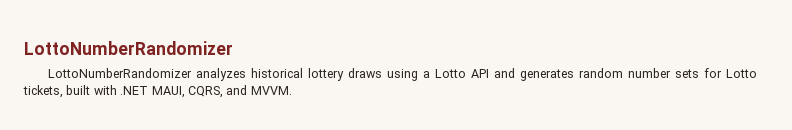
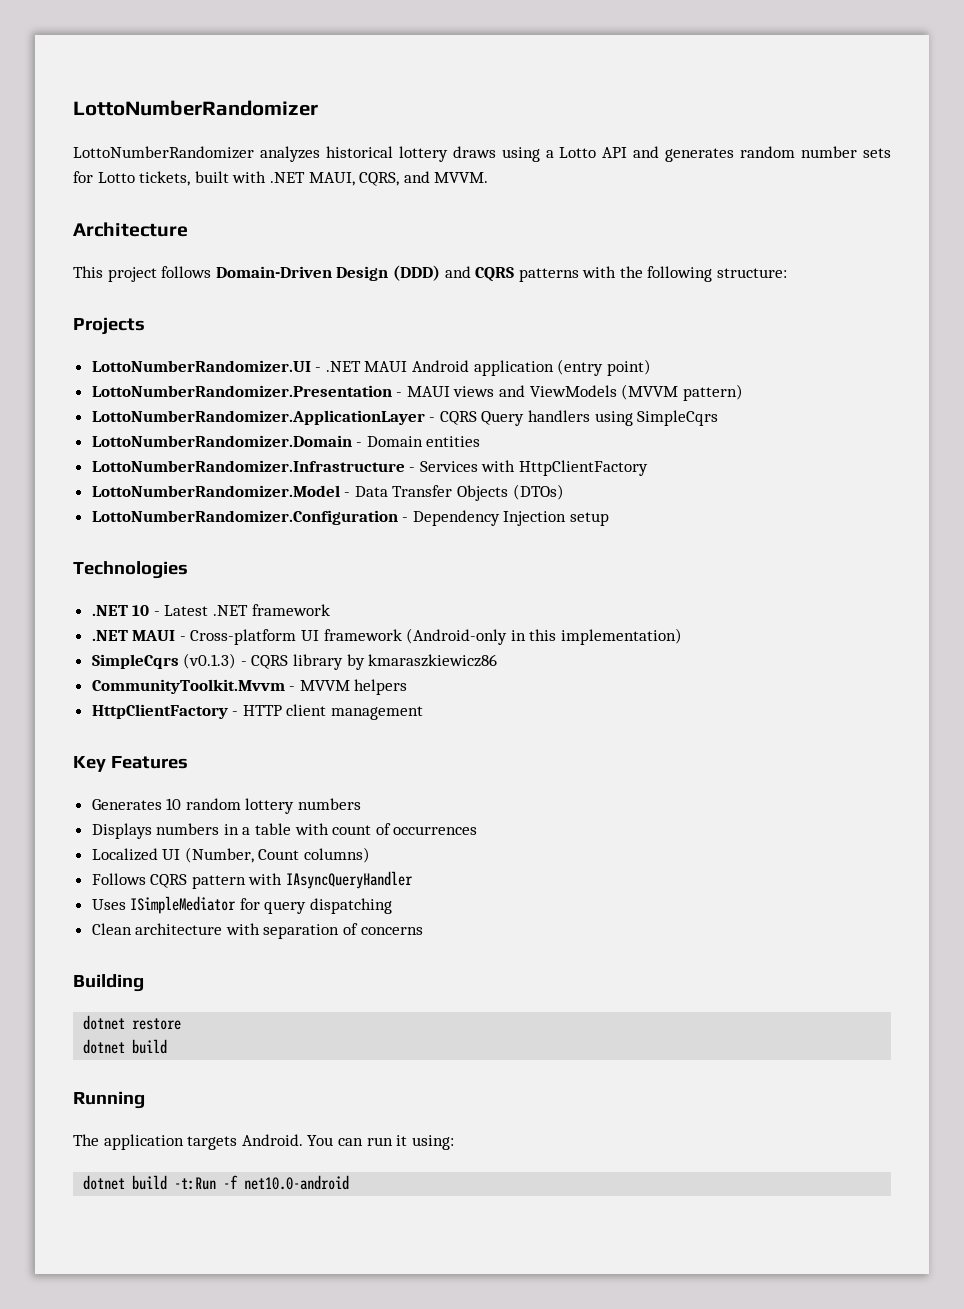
+ Architecture
+ This project follows Domain-Driven Design (DDD) and CQRS patterns with the following structure:
+ Projects
+ LottoNumberRandomizer.UI - .NET MAUI Android application (entry point)
+ LottoNumberRandomizer.Presentation - MAUI views and ViewModels (MVVM pattern)
+ LottoNumberRandomizer.ApplicationLayer - CQRS Query handlers using SimpleCqrs
+ LottoNumberRandomizer.Domain - Domain entities
+ LottoNumberRandomizer.Infrastructure - Services with HttpClientFactory
+ LottoNumberRandomizer.Model - Data Transfer Objects (DTOs)
+ LottoNumberRandomizer.Configuration - Dependency Injection setup
+ Technologies
+ .NET 10 - Latest .NET framework
+ .NET MAUI - Cross-platform UI framework (Android-only in this implementation)
+ SimpleCqrs (v0.1.3) - CQRS library by kmaraszkiewicz86
+ CommunityToolkit.Mvvm - MVVM helpers
+ HttpClientFactory - HTTP client management
+ Key Features
+ Generates 10 random lottery numbers
+ Displays numbers in a table with count of occurrences
+ Localized UI (Number, Count columns)
+ Follows CQRS pattern with IAsyncQueryHandler
+ Uses ISimpleMediator for query dispatching
+ Clean architecture with separation of concerns
+ Building
+ dotnet restore
+ dotnet build
+ Running
+ The application targets Android. You can run it using:
+ dotnet build -t:Run -f net10.0-android

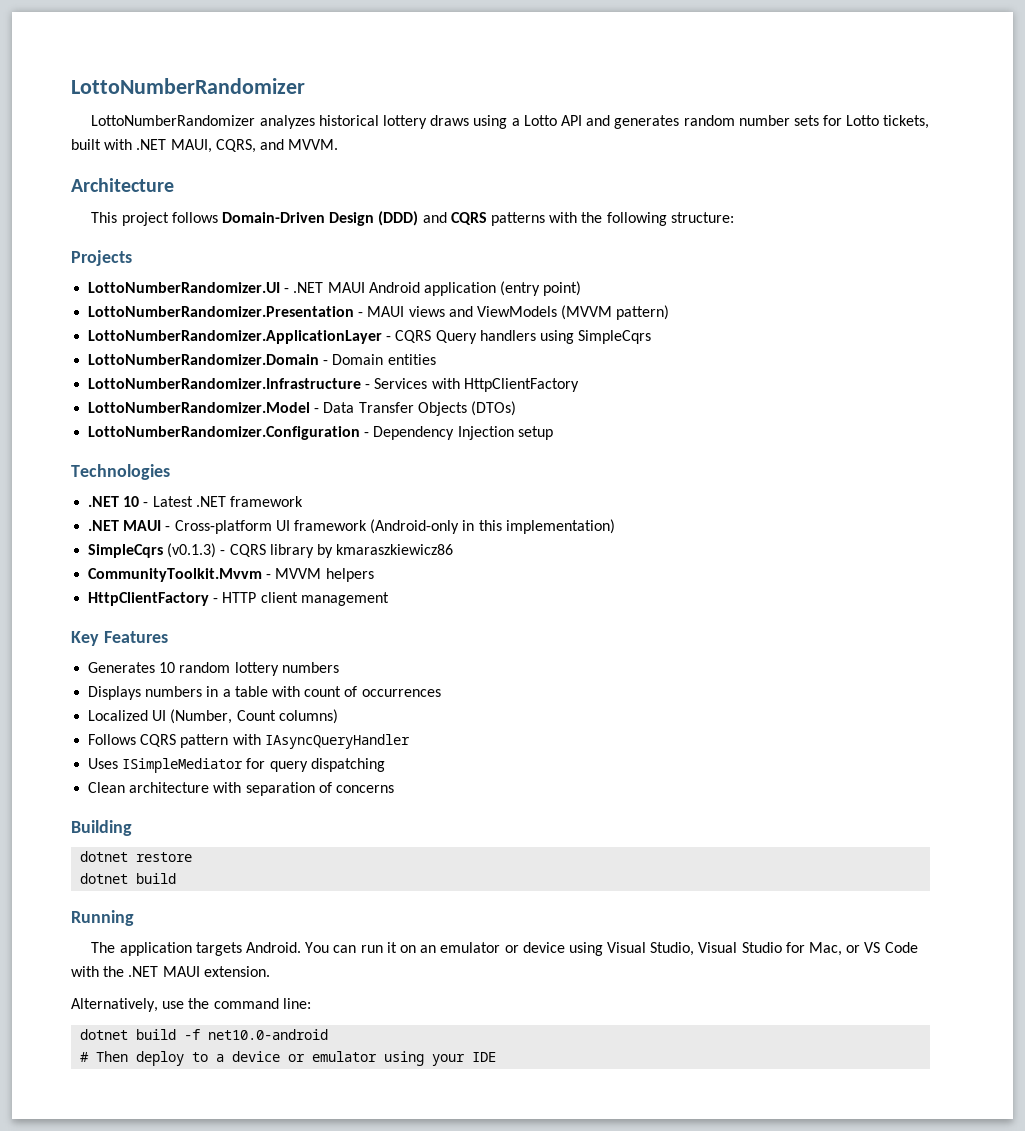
- You can run it using:
- dotnet build -t:Run -f net10.0-android
+ You can run it on an emulator or device using Visual Studio, Visual Studio for Mac, or VS Code with the .NET MAUI extension.
+ Alternatively, use the command line:
+ dotnet build -f net10.0-android
+ # Then deploy to a device or emulator using your IDE

